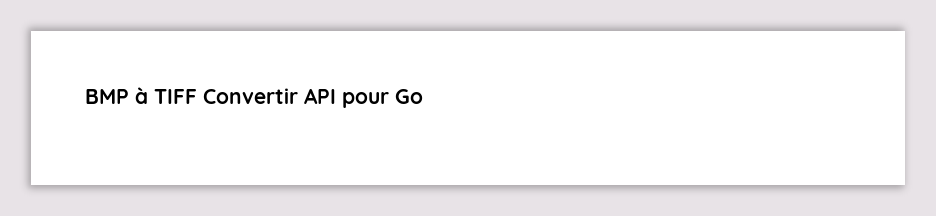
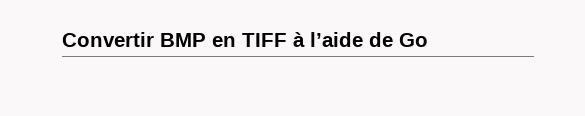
- BMP à TIFF Convertir API pour Go
+ Convertir BMP en TIFF à l’aide de Go

